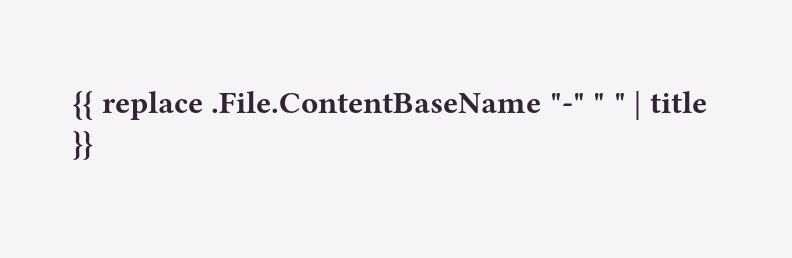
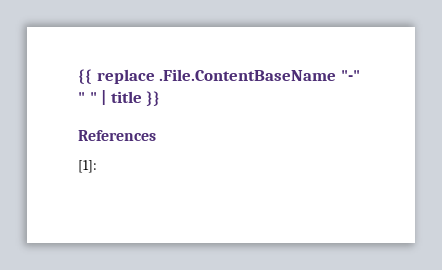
+ References
+ [1]:

